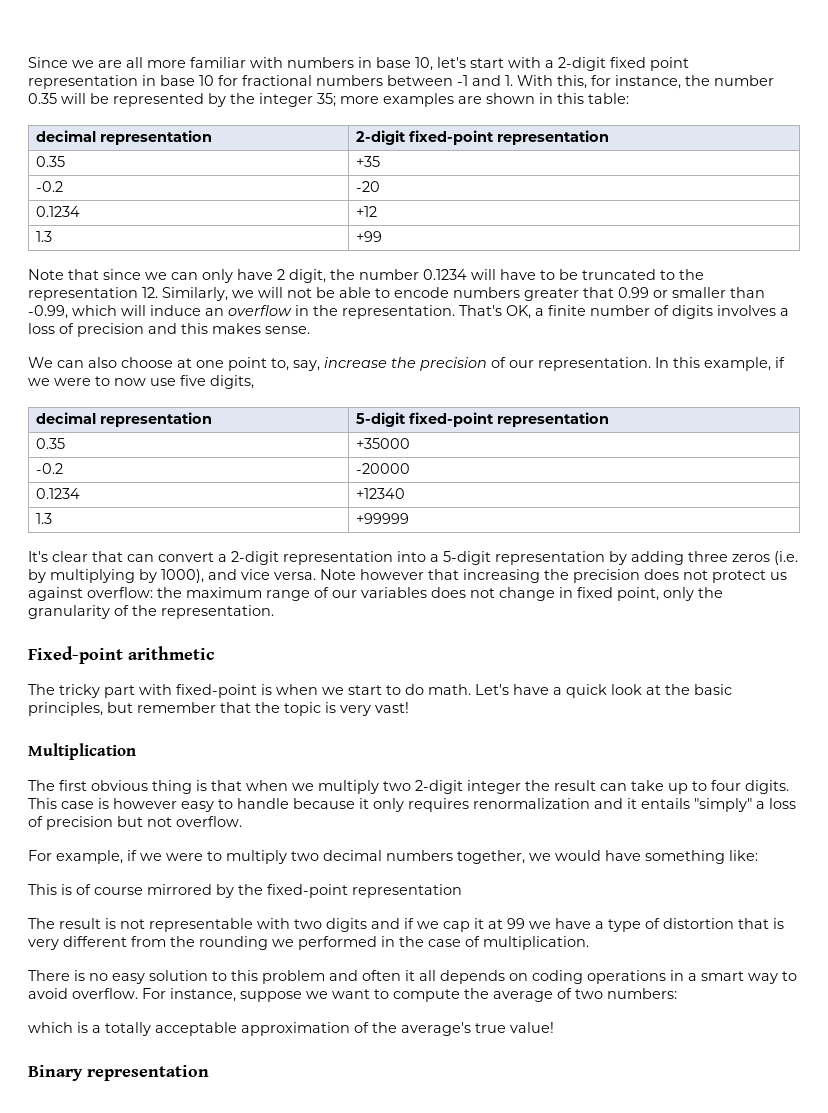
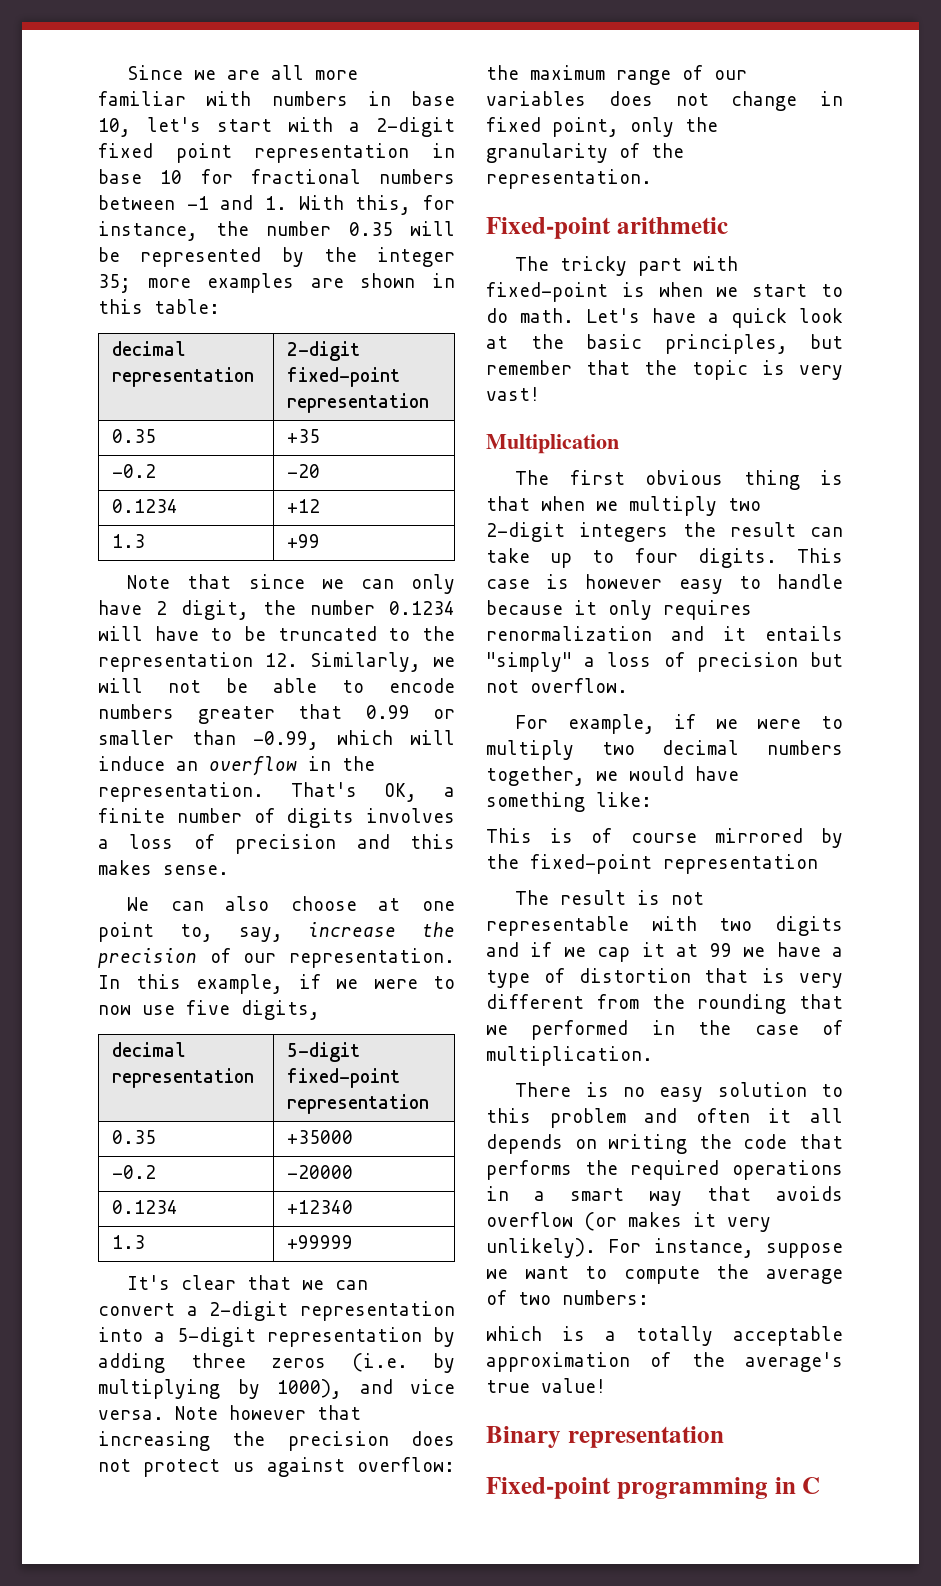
- It's clear that can convert a 2-digit representation into a 5-digit representation by adding three zeros (i.e. by multiplying by 1000), and vice versa.
+ It's clear that we can convert a 2-digit representation into a 5-digit representation by adding three zeros (i.e. by multiplying by 1000), and vice versa.
- The first obvious thing is that when we multiply two 2-digit integer the result can take up to four digits.
+ The first obvious thing is that when we multiply two 2-digit integers the result can take up to four digits.
- The result is not representable with two digits and if we cap it at 99 we have a type of distortion that is very different from the rounding we performed in the case of multiplication.
+ The result is not representable with two digits and if we cap it at 99 we have a type of distortion that is very different from the rounding that we performed in the case of multiplication.
- There is no easy solution to this problem and often it all depends on coding operations in a smart way to avoid overflow.
+ There is no easy solution to this problem and often it all depends on writing the code that performs the required operations in a smart way that avoids overflow (or makes it very unlikely).
+ Fixed-point programming in C

